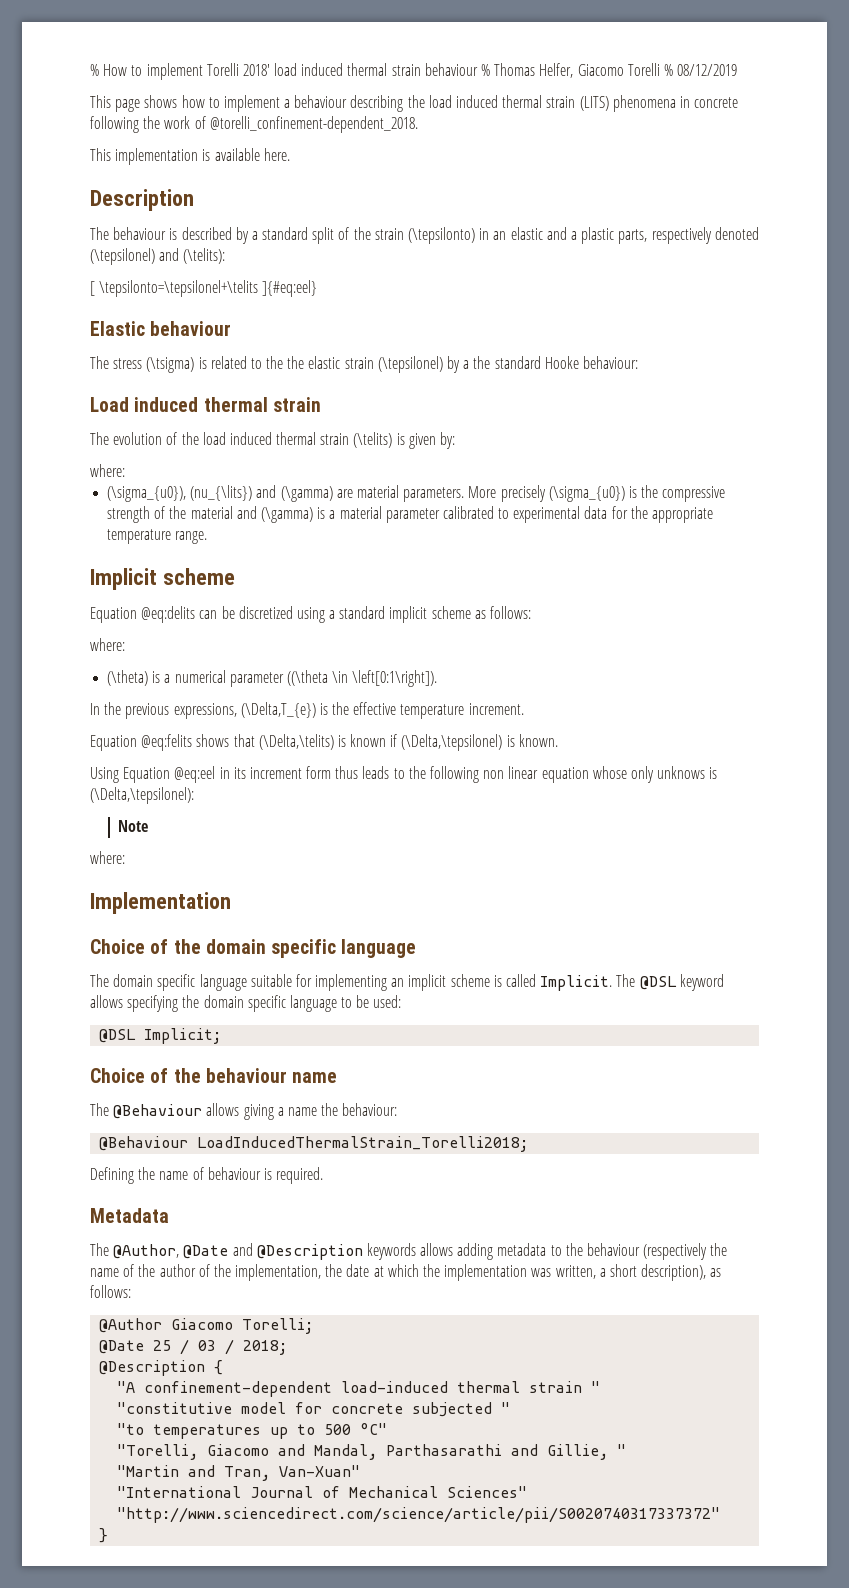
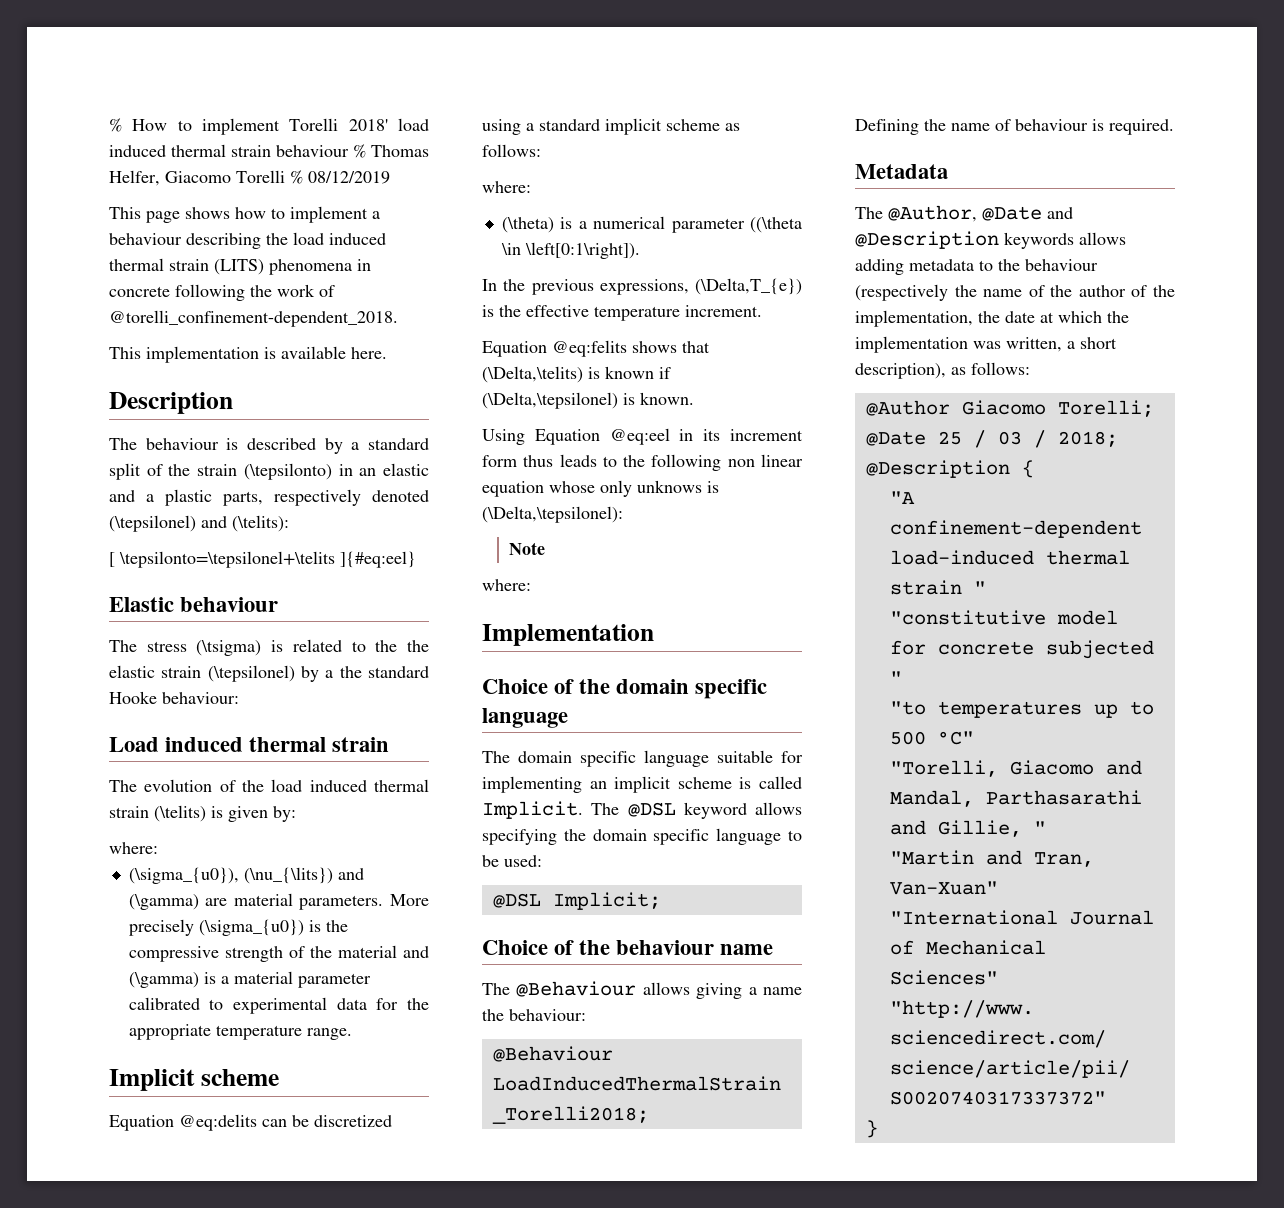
- (\sigma_{u0}), (nu_{\lits}) and (\gamma) are material parameters.
+ (\sigma_{u0}), (\nu_{\lits}) and (\gamma) are material parameters.

